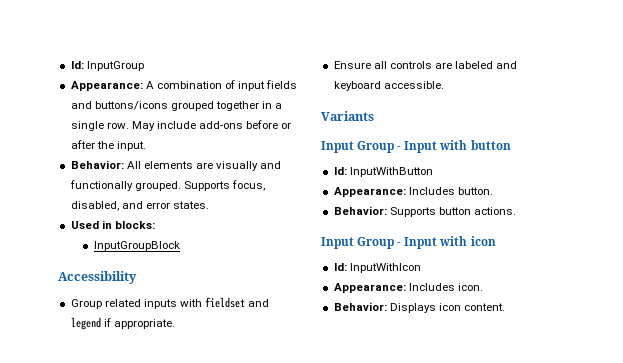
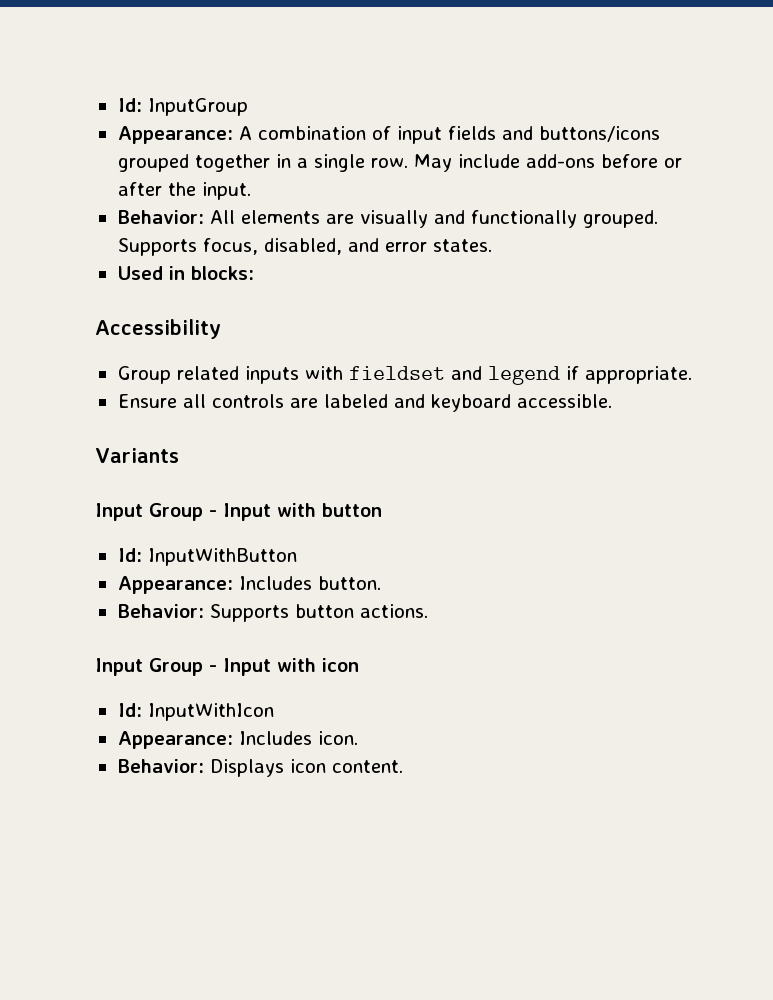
- InputGroupBlock

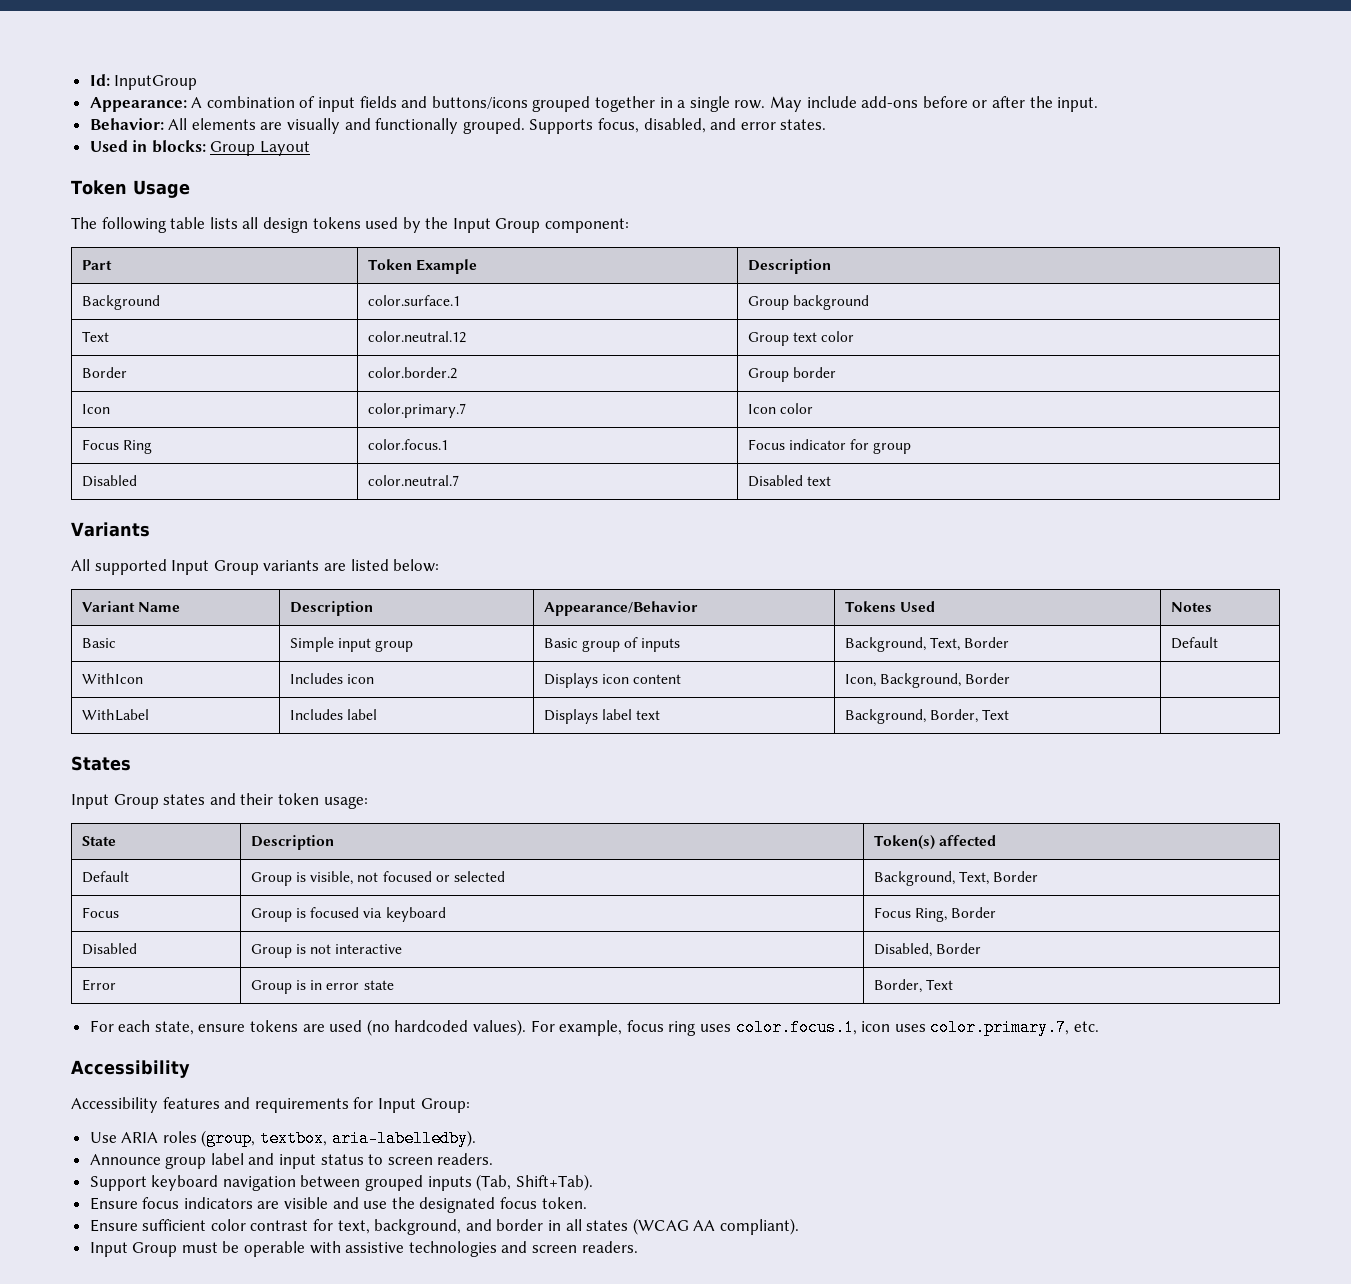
- Used in blocks:
+ Used in blocks: Group Layout
+ Token Usage
+ The following table lists all design tokens used by the Input Group component:
+ Part | Token Example | Description
+ Background | color.surface.1 | Group background
+ Text | color.neutral.12 | Group text color
+ Border | color.border.2 | Group border
+ Icon | color.primary.7 | Icon color
+ Focus Ring | color.focus.1 | Focus indicator for group
+ Disabled | color.neutral.7 | Disabled text
+ Variants
+ All supported Input Group variants are listed below:
+ Variant Name | Description | Appearance/Behavior | Tokens Used | Notes
+ Basic | Simple input group | Basic group of inputs | Background, Text, Border | Default
+ WithIcon | Includes icon | Displays icon content | Icon, Background, Border |
+ WithLabel | Includes label | Displays label text | Background, Border, Text |
+ States
+ Input Group states and their token usage:
+ State | Description | Token(s) affected
+ Default | Group is visible, not focused or selected | Background, Text, Border
+ Focus | Group is focused via keyboard | Focus Ring, Border
+ Disabled | Group is not interactive | Disabled, Border
+ Error | Group is in error state | Border, Text
+ For each state, ensure tokens are used (no hardcoded values). For example, focus ring uses color.focus.1, icon uses color.primary.7, etc.
  Accessibility
- Group related inputs with fieldset and legend if appropriate.
- Ensure all controls are labeled and keyboard accessible.
- Variants
- Input Group - Input with button
- Id: InputWithButton
- Appearance: Includes button.
- Behavior: Supports button actions.
- Input Group - Input with icon
- Id: InputWithIcon
- Appearance: Includes icon.
- Behavior: Displays icon content.
+ Accessibility features and requirements for Input Group:
+ Use ARIA roles (group, textbox, aria-labelledby).
+ Announce group label and input status to screen readers.
+ Support keyboard navigation between grouped inputs (Tab, Shift+Tab).
+ Ensure focus indicators are visible and use the designated focus token.
+ Ensure sufficient color contrast for text, background, and border in all states (WCAG AA compliant).
+ Input Group must be operable with assistive technologies and screen readers.

